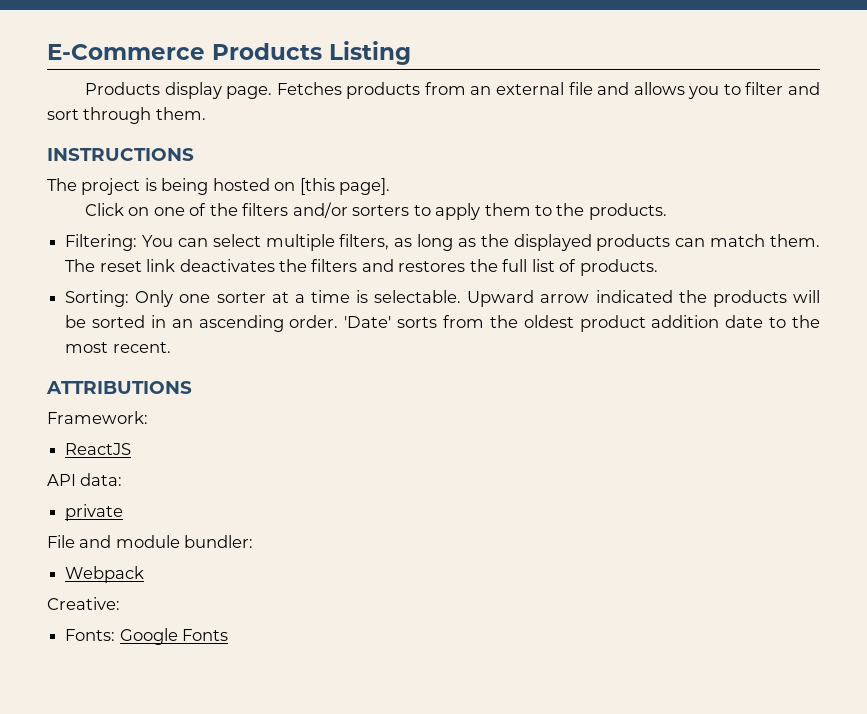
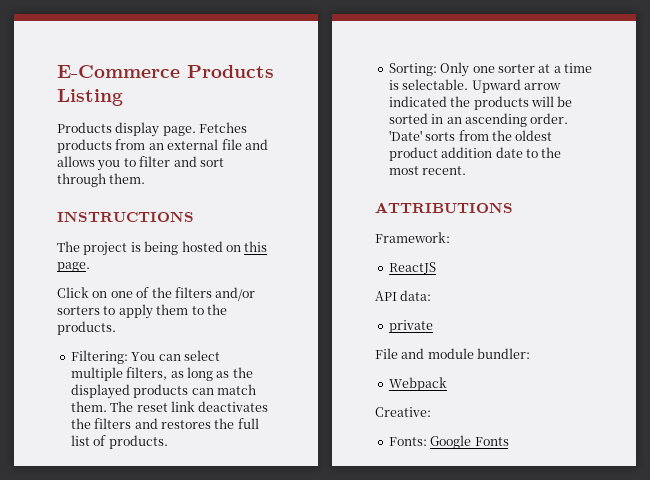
- The project is being hosted on [this page].
+ The project is being hosted on this page.

